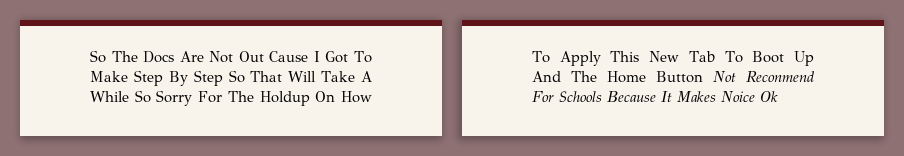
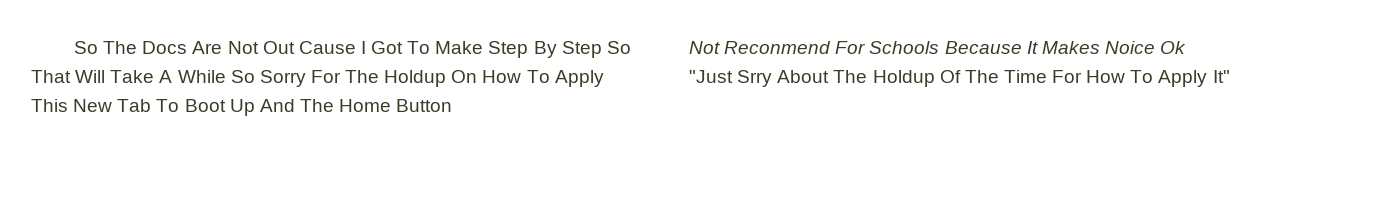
- So The Docs Are Not Out Cause I Got To Make Step By Step So That Will Take A While So Sorry For The Holdup On How To Apply This New Tab To Boot Up And The Home Button Not Reconmend For Schools Because It Makes Noice Ok
+ So The Docs Are Not Out Cause I Got To Make Step By Step So That Will Take A While So Sorry For The Holdup On How To Apply This New Tab To Boot Up And The Home Button
+ Not Reconmend For Schools Because It Makes Noice Ok
+ "Just Srry About The Holdup Of The Time For How To Apply It"

